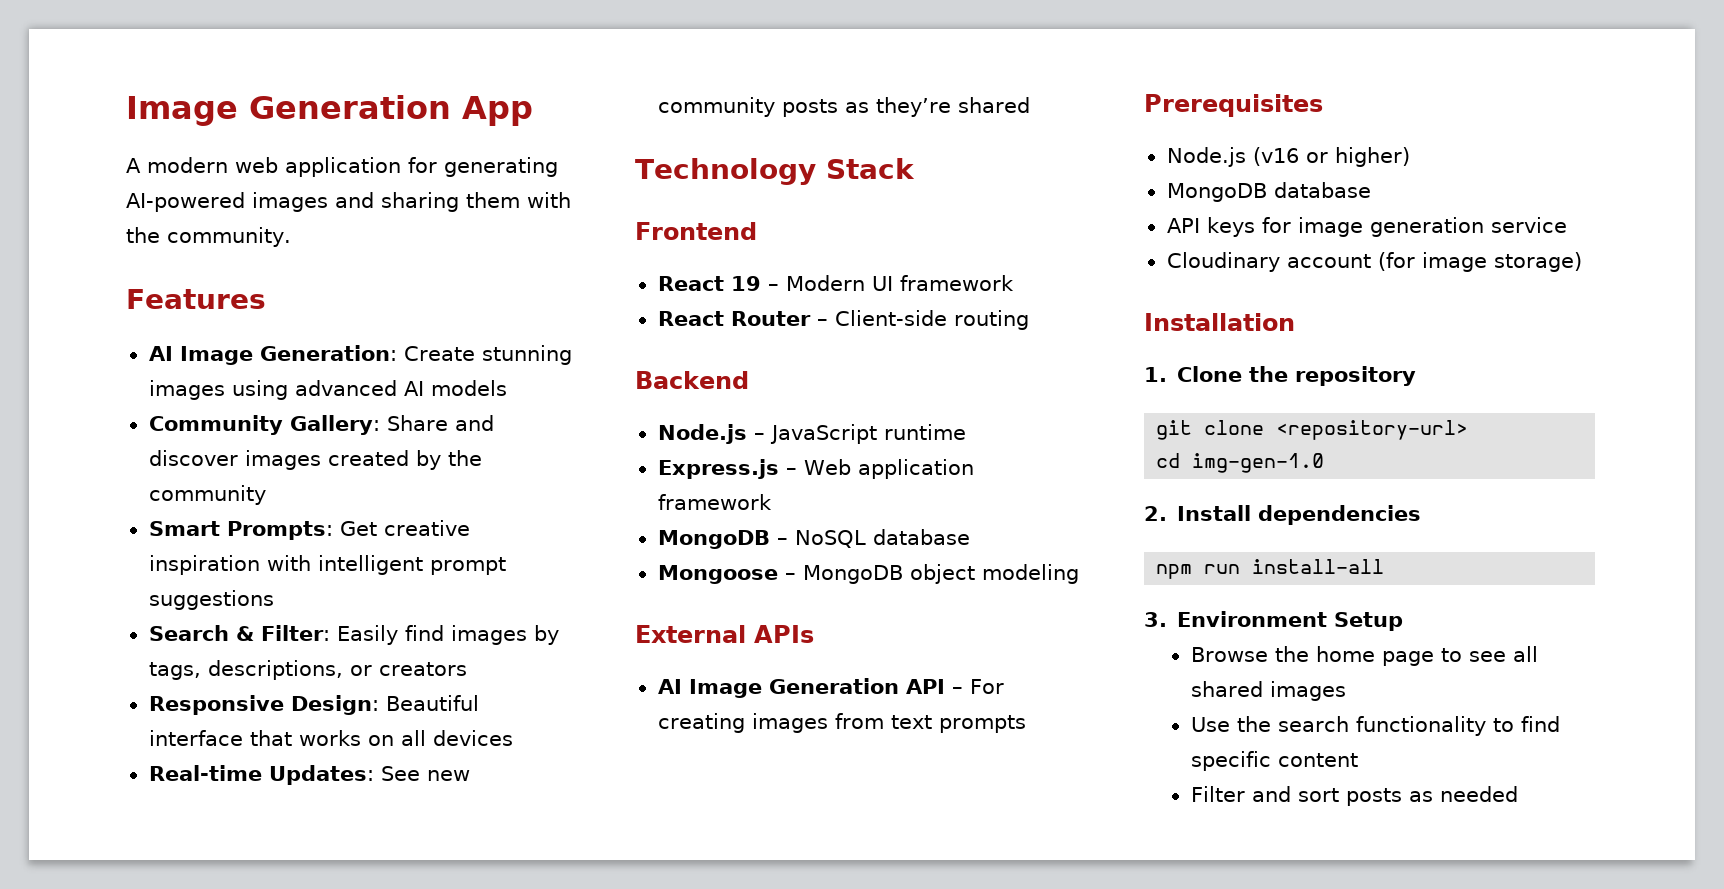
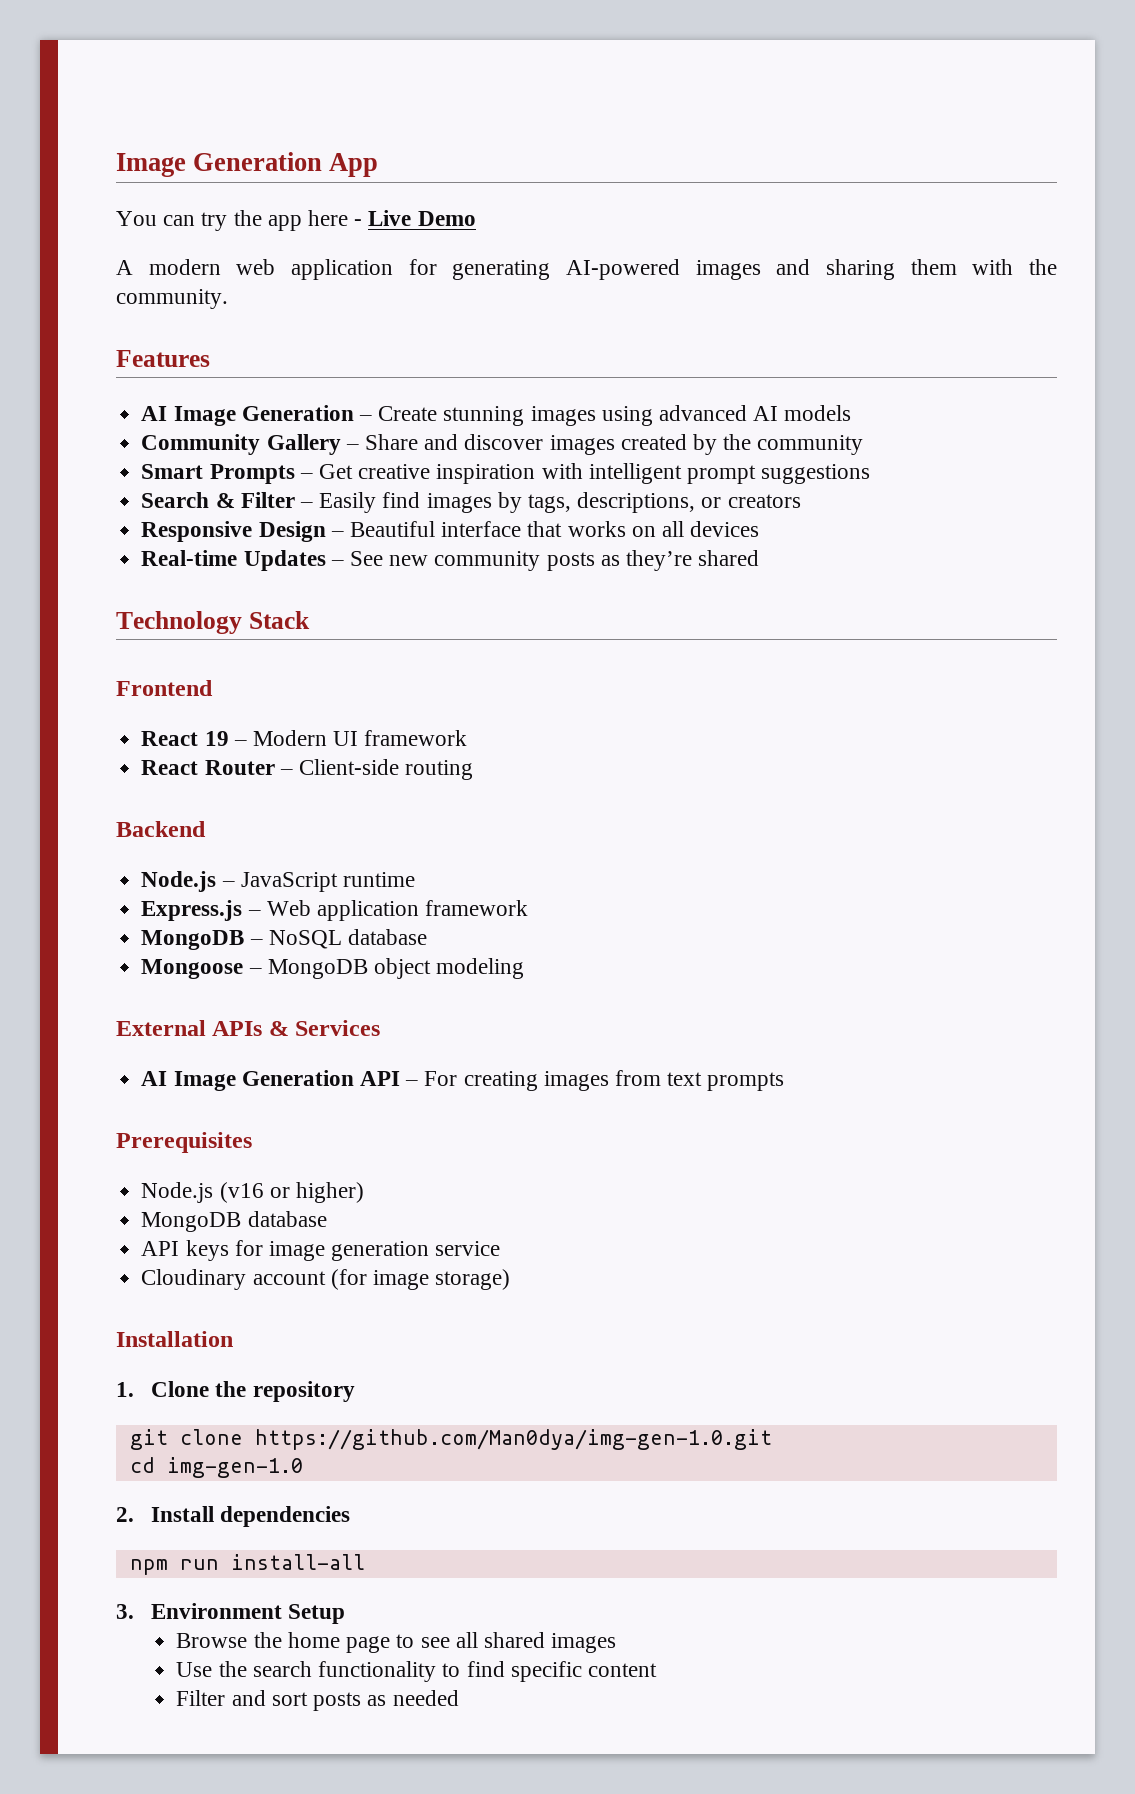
+ You can try the app here - Live Demo
- AI Image Generation: Create stunning images using advanced AI models
+ AI Image Generation – Create stunning images using advanced AI models
- Community Gallery: Share and discover images created by the community
+ Community Gallery – Share and discover images created by the community
- Smart Prompts: Get creative inspiration with intelligent prompt suggestions
+ Smart Prompts – Get creative inspiration with intelligent prompt suggestions
- Search & Filter: Easily find images by tags, descriptions, or creators
+ Search & Filter – Easily find images by tags, descriptions, or creators
- Responsive Design: Beautiful interface that works on all devices
+ Responsive Design – Beautiful interface that works on all devices
- Real-time Updates: See new community posts as they’re shared
+ Real-time Updates – See new community posts as they’re shared
- External APIs
+ External APIs & Services
- git clone <repository-url>
+ git clone https://github.com/Man0dya/img-gen-1.0.git

